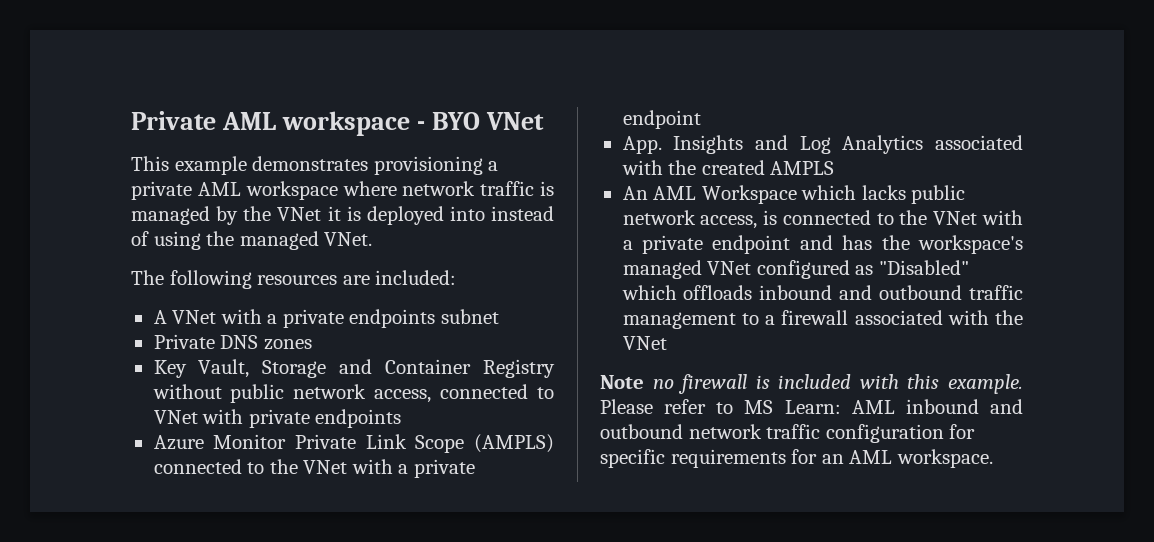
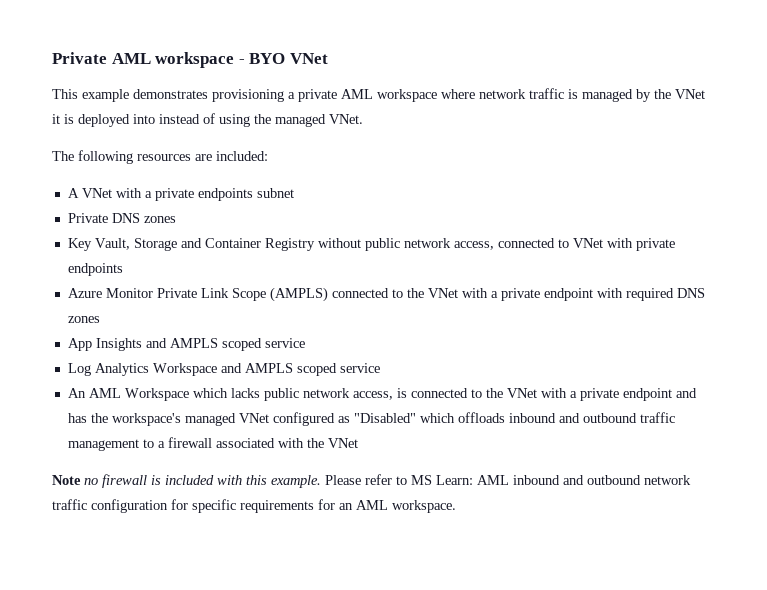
- Azure Monitor Private Link Scope (AMPLS) connected to the VNet with a private endpoint
- App. Insights and Log Analytics associated with the created AMPLS
+ Azure Monitor Private Link Scope (AMPLS) connected to the VNet with a private endpoint with required DNS zones
+ App Insights and AMPLS scoped service
+ Log Analytics Workspace and AMPLS scoped service

